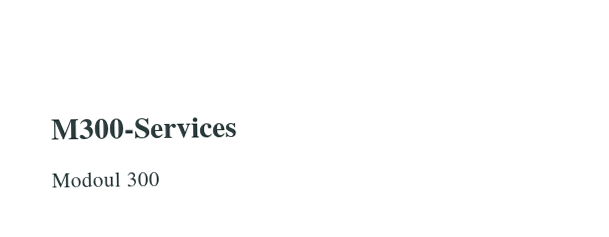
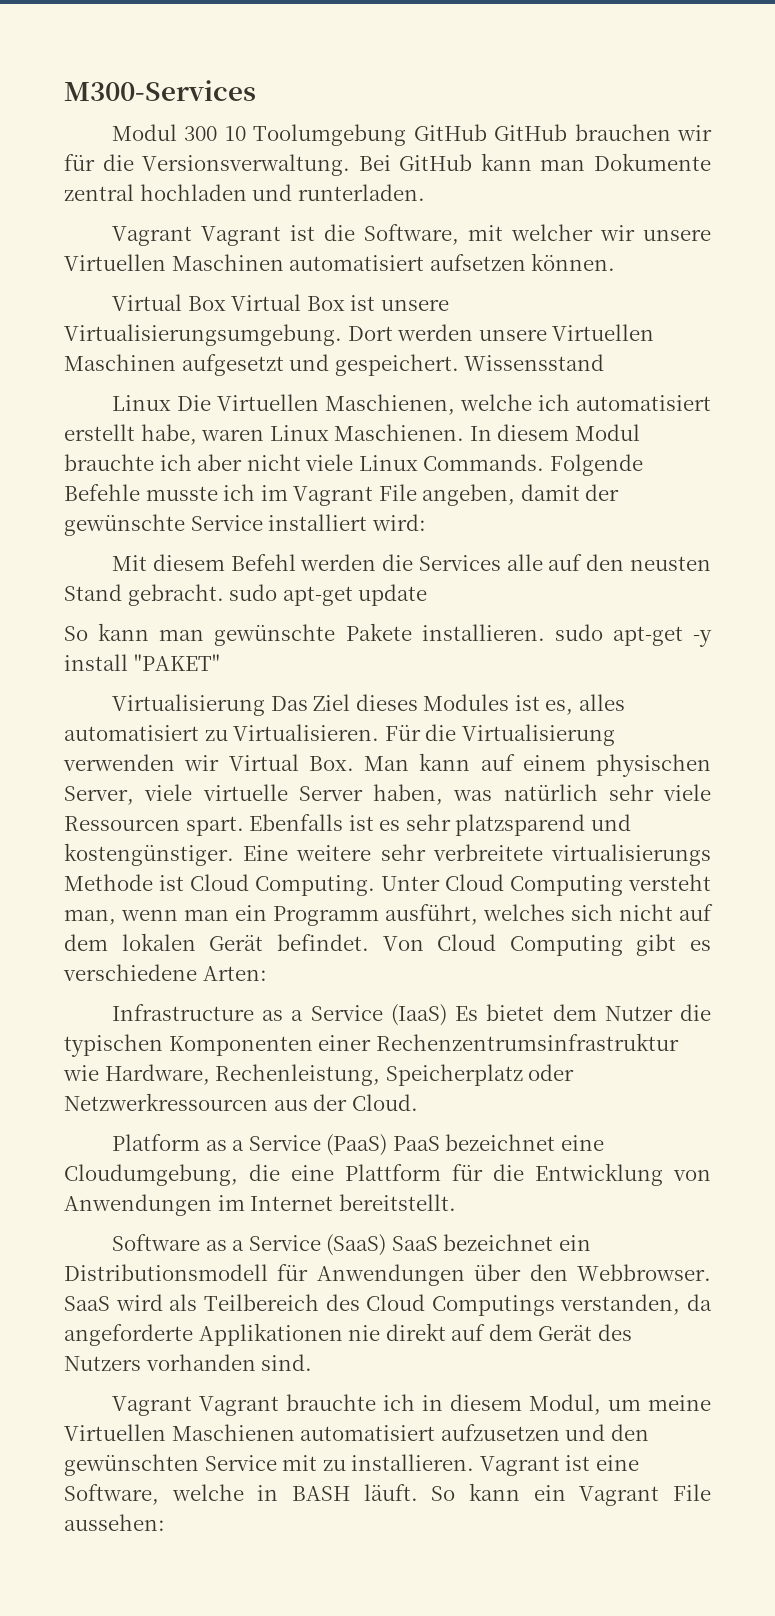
- Modoul 300
+ Modul 300 10 Toolumgebung GitHub GitHub brauchen wir für die Versionsverwaltung. Bei GitHub kann man Dokumente zentral hochladen und runterladen.
+ Vagrant Vagrant ist die Software, mit welcher wir unsere Virtuellen Maschinen automatisiert aufsetzen können.
+ Virtual Box Virtual Box ist unsere Virtualisierungsumgebung. Dort werden unsere Virtuellen Maschinen aufgesetzt und gespeichert. Wissensstand
+ Linux Die Virtuellen Maschienen, welche ich automatisiert erstellt habe, waren Linux Maschienen. In diesem Modul brauchte ich aber nicht viele Linux Commands. Folgende Befehle musste ich im Vagrant File angeben, damit der gewünschte Service installiert wird:
+ Mit diesem Befehl werden die Services alle auf den neusten Stand gebracht. sudo apt-get update
+ So kann man gewünschte Pakete installieren. sudo apt-get -y install "PAKET"
+ Virtualisierung Das Ziel dieses Modules ist es, alles automatisiert zu Virtualisieren. Für die Virtualisierung verwenden wir Virtual Box. Man kann auf einem physischen Server, viele virtuelle Server haben, was natürlich sehr viele Ressourcen spart. Ebenfalls ist es sehr platzsparend und kostengünstiger. Eine weitere sehr verbreitete virtualisierungs Methode ist Cloud Computing. Unter Cloud Computing versteht man, wenn man ein Programm ausführt, welches sich nicht auf dem lokalen Gerät befindet. Von Cloud Computing gibt es verschiedene Arten:
+ Infrastructure as a Service (IaaS) Es bietet dem Nutzer die typischen Komponenten einer Rechenzentrumsinfrastruktur wie Hardware, Rechenleistung, Speicherplatz oder Netzwerkressourcen aus der Cloud.
+ Platform as a Service (PaaS) PaaS bezeichnet eine Cloudumgebung, die eine Plattform für die Entwicklung von Anwendungen im Internet bereitstellt.
+ Software as a Service (SaaS) SaaS bezeichnet ein Distributionsmodell für Anwendungen über den Webbrowser. SaaS wird als Teilbereich des Cloud Computings verstanden, da angeforderte Applikationen nie direkt auf dem Gerät des Nutzers vorhanden sind.
+ Vagrant Vagrant brauchte ich in diesem Modul, um meine Virtuellen Maschienen automatisiert aufzusetzen und den gewünschten Service mit zu installieren. Vagrant ist eine Software, welche in BASH läuft. So kann ein Vagrant File aussehen:

